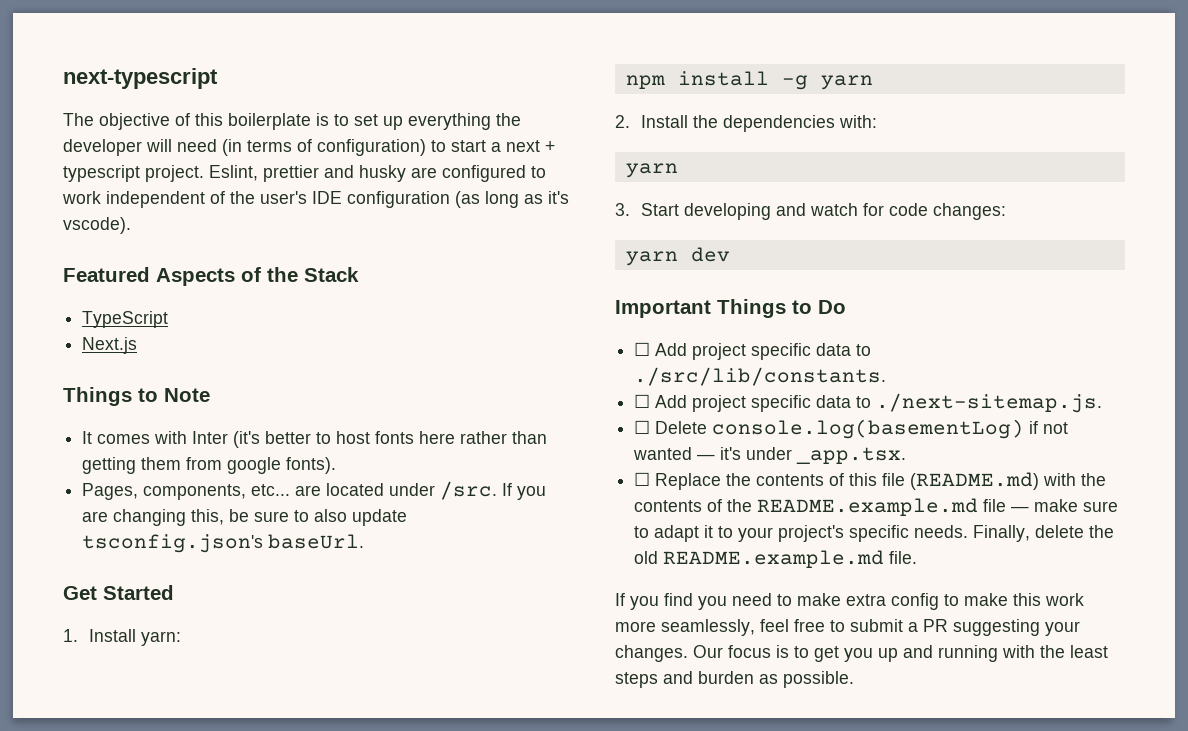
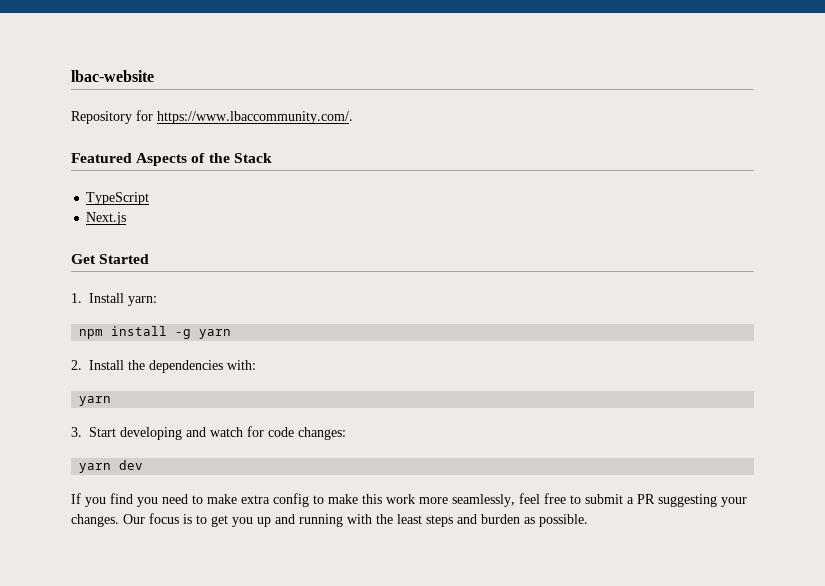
- next-typescript
- The objective of this boilerplate is to set up everything the developer will need (in terms of configuration) to start a next + typescript project. Eslint, prettier and husky are configured to work independent of the user's IDE configuration (as long as it's vscode).
+ lbac-website
+ Repository for https://www.lbaccommunity.com/.
- Things to Note
- It comes with Inter (it's better to host fonts here rather than getting them from google fonts).
- Pages, components, etc... are located under /src. If you are changing this, be sure to also update tsconfig.json's baseUrl.
- Important Things to Do
- ☐ Add project specific data to ./src/lib/constants.
- ☐ Add project specific data to ./next-sitemap.js.
- ☐ Delete console.log(basementLog) if not wanted — it's under _app.tsx.
- ☐ Replace the contents of this file (README.md) with the contents of the README.example.md file — make sure to adapt it to your project's specific needs. Finally, delete the old README.example.md file.

